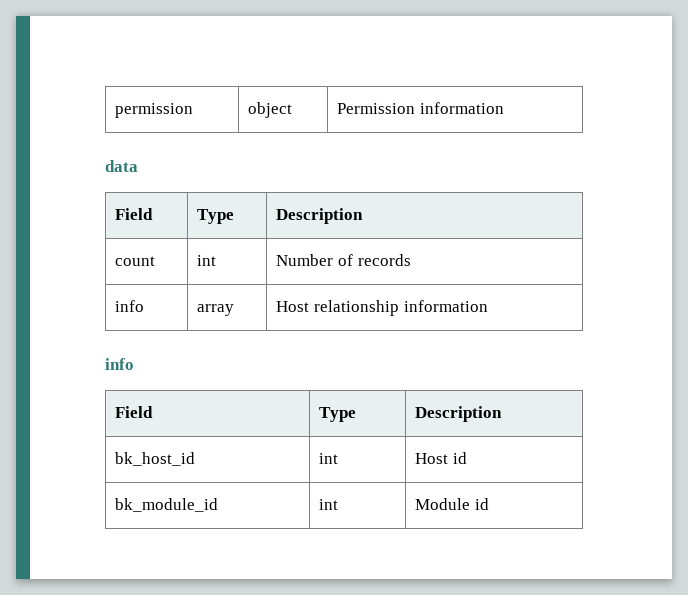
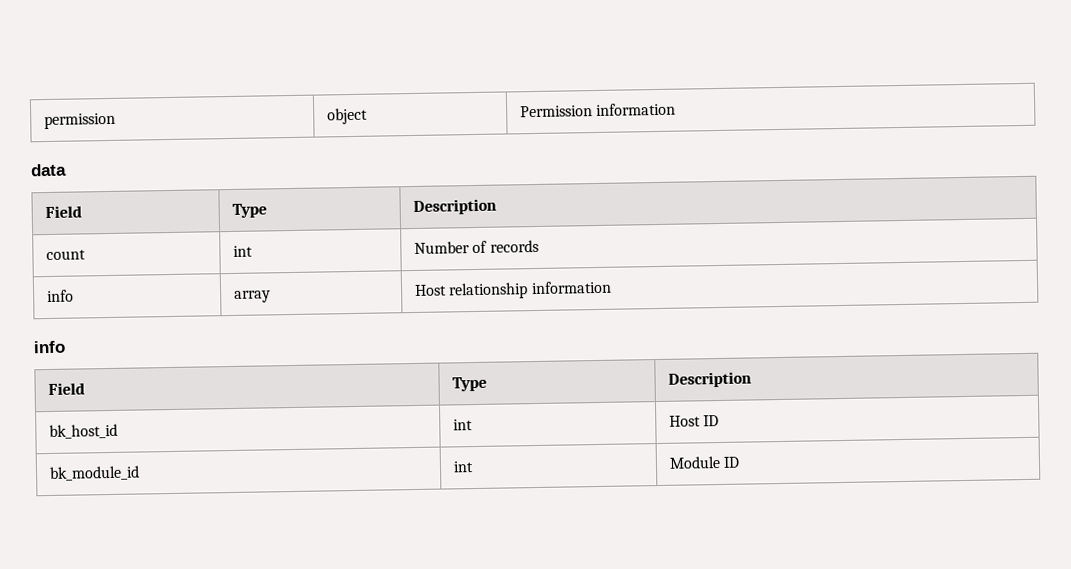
- bk_host_id | int | Host id
+ bk_host_id | int | Host ID
- bk_module_id | int | Module id
+ bk_module_id | int | Module ID

